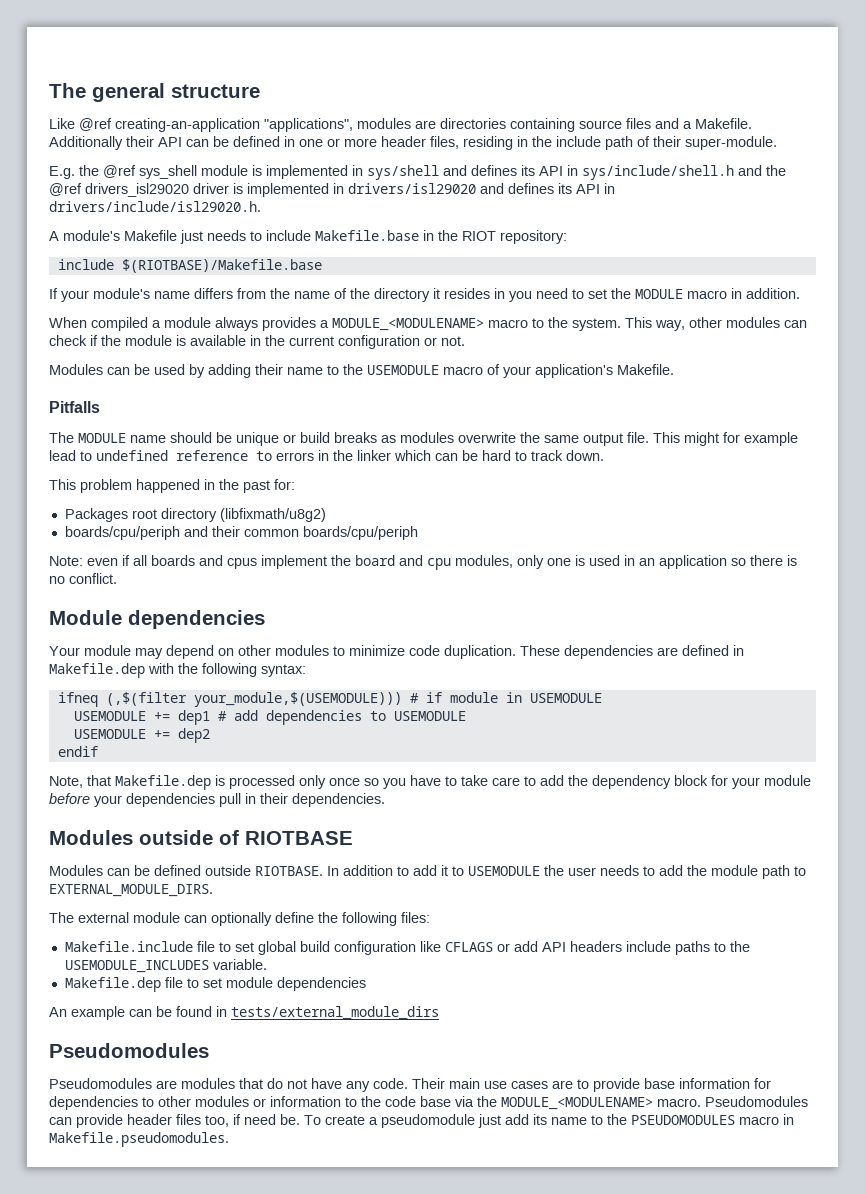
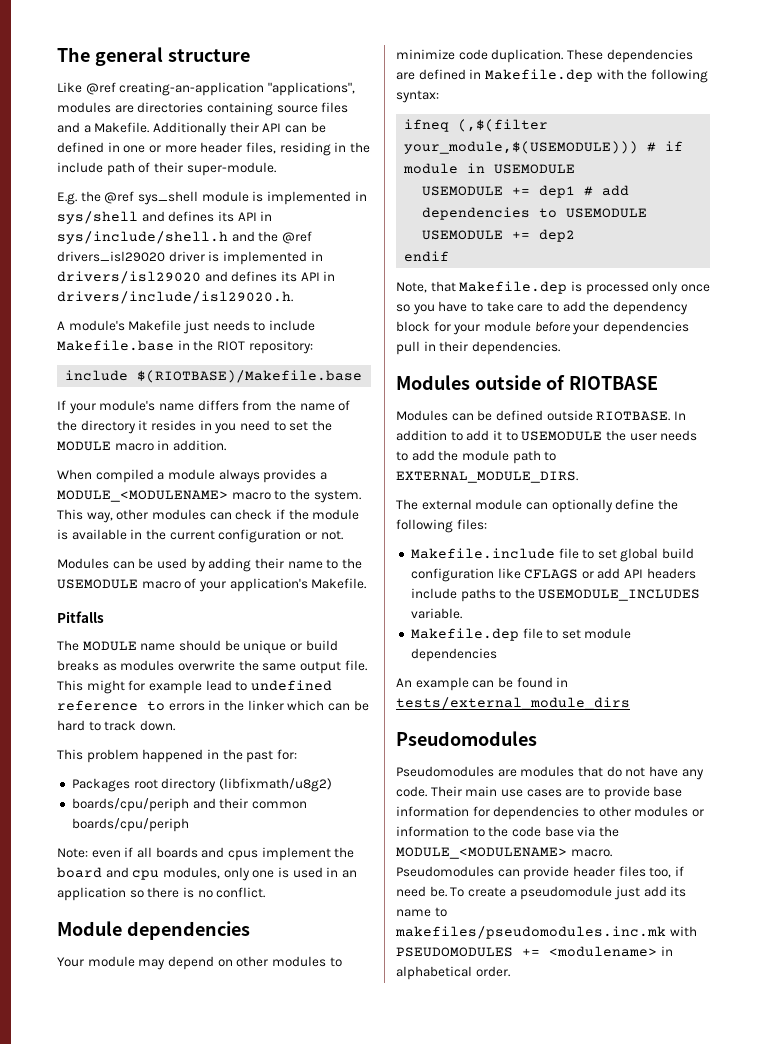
- To create a pseudomodule just add its name to the PSEUDOMODULES macro in Makefile.pseudomodules.
+ To create a pseudomodule just add its name to makefiles/pseudomodules.inc.mk with PSEUDOMODULES += <modulename> in alphabetical order.

